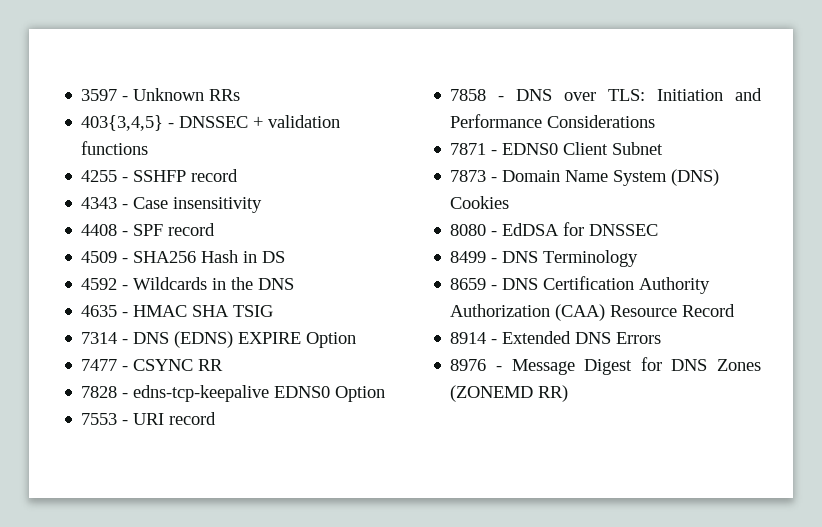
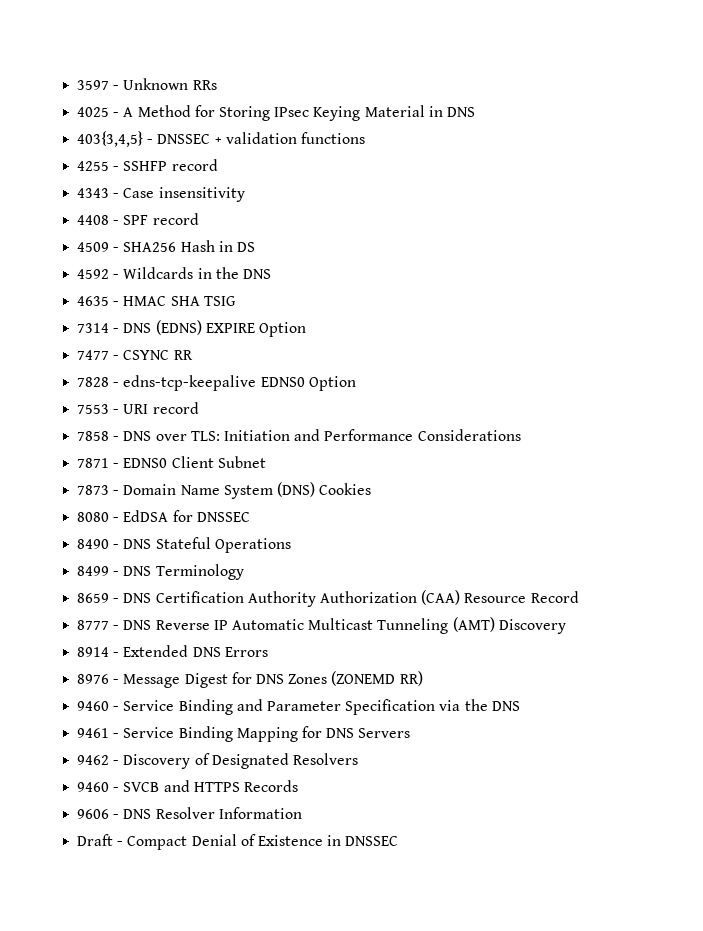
+ 4025 - A Method for Storing IPsec Keying Material in DNS
+ 8490 - DNS Stateful Operations
+ 8777 - DNS Reverse IP Automatic Multicast Tunneling (AMT) Discovery
+ 9460 - Service Binding and Parameter Specification via the DNS
+ 9461 - Service Binding Mapping for DNS Servers
+ 9462 - Discovery of Designated Resolvers
+ 9460 - SVCB and HTTPS Records
+ 9606 - DNS Resolver Information
+ Draft - Compact Denial of Existence in DNSSEC

